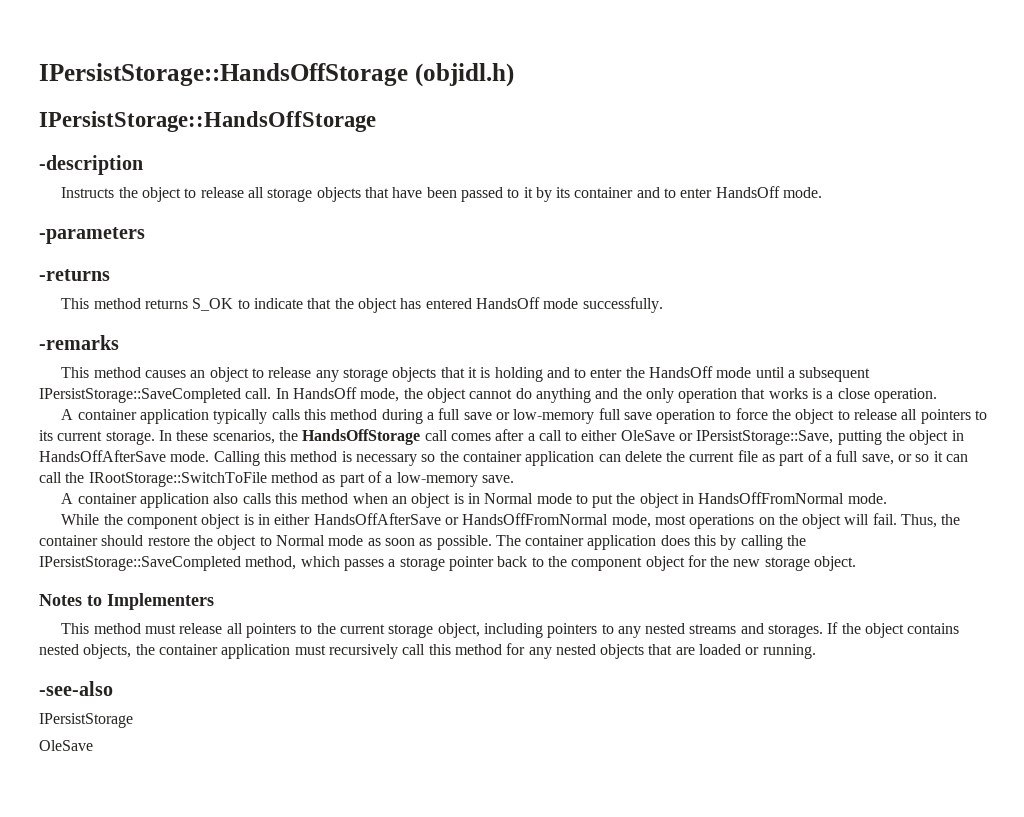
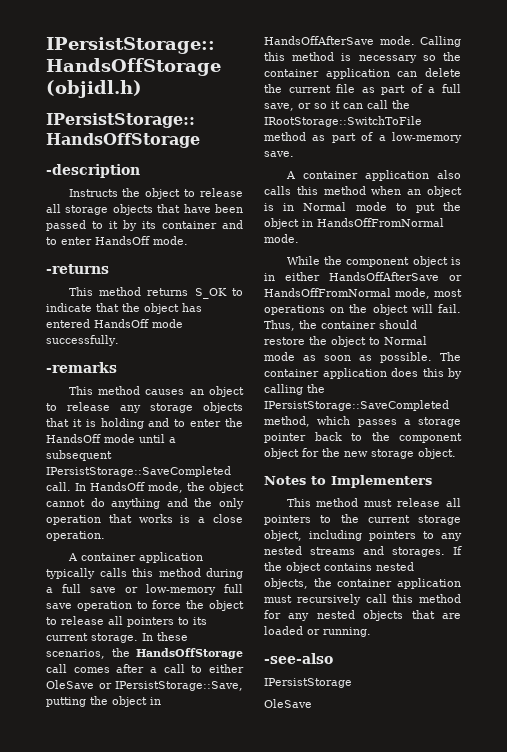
- -parameters

